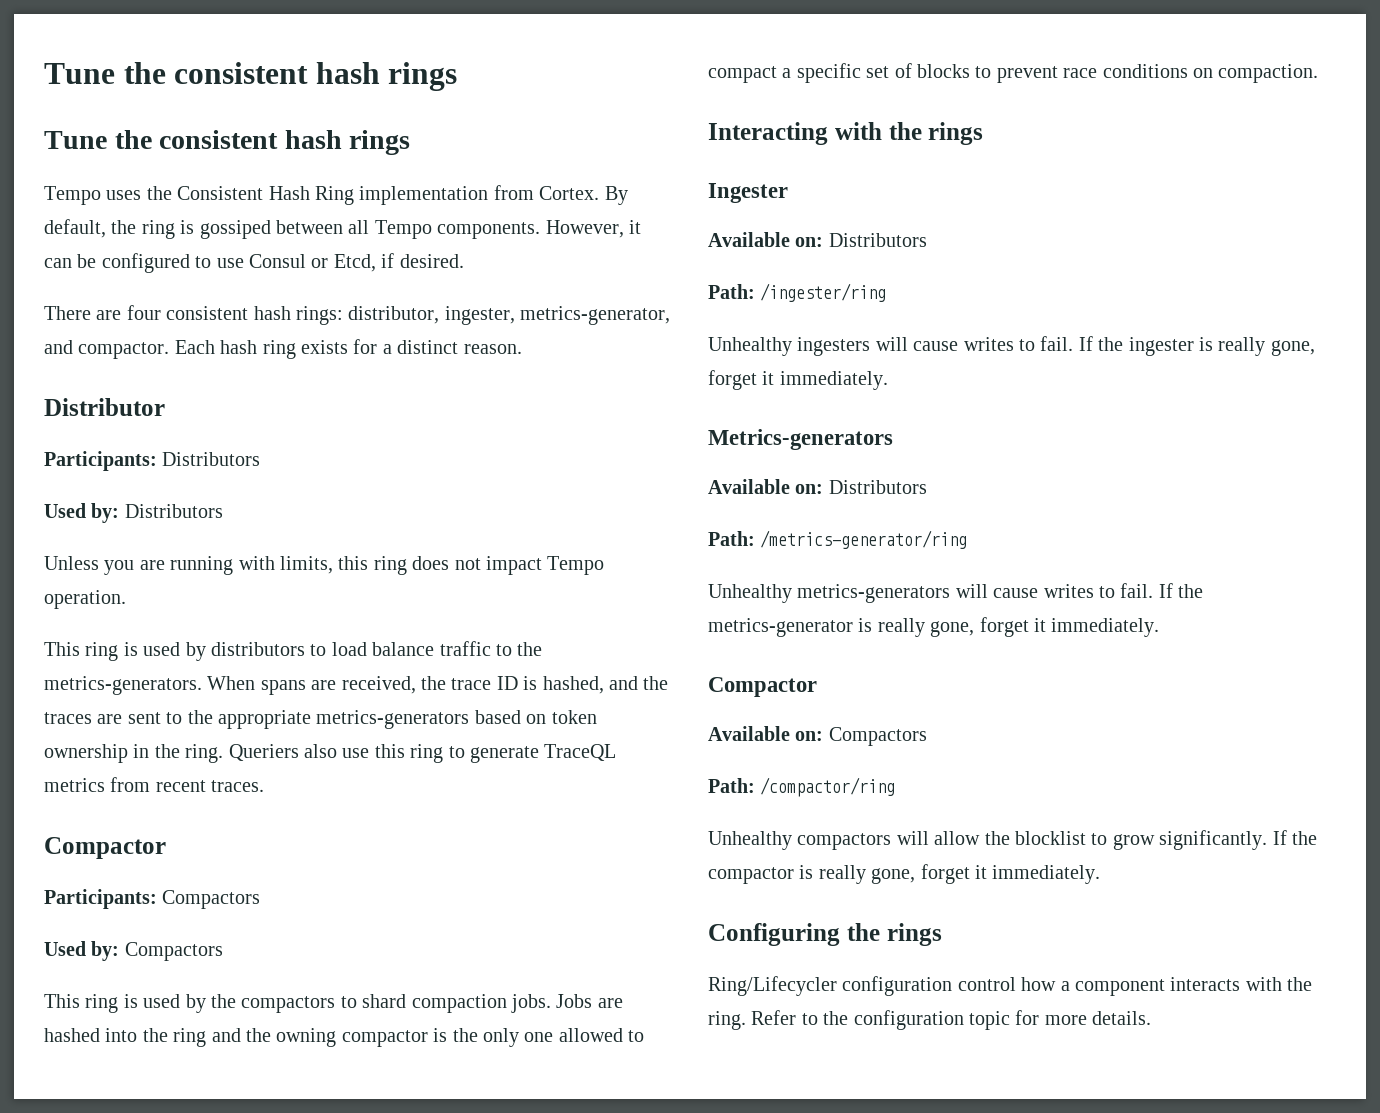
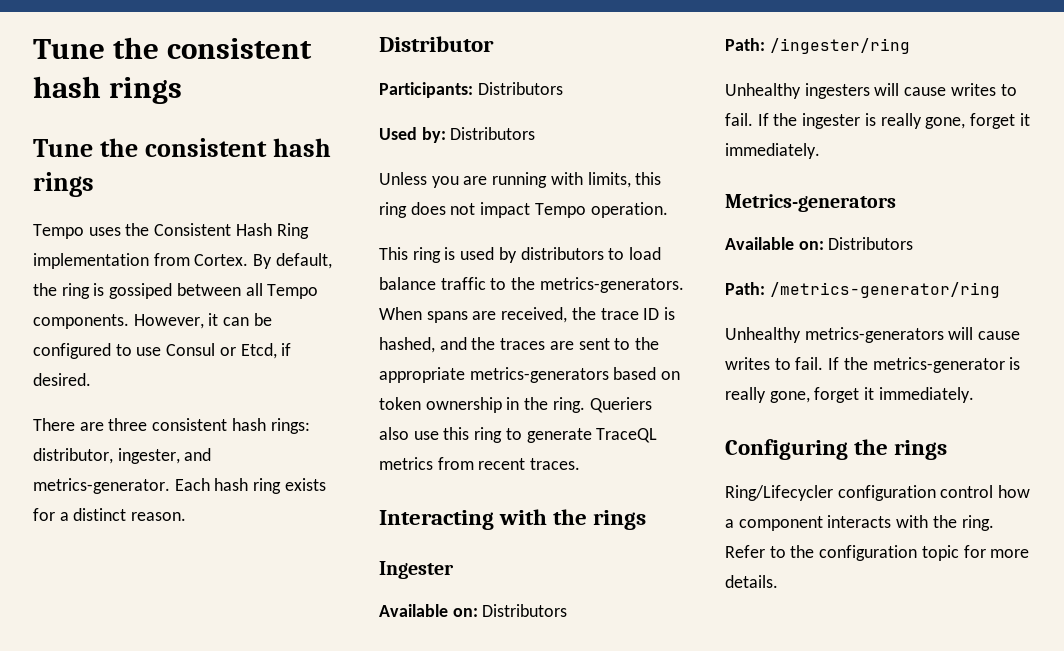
- There are four consistent hash rings: distributor, ingester, metrics-generator, and compactor.
+ There are three consistent hash rings: distributor, ingester, and metrics-generator.
  Queriers also use this ring to generate TraceQL metrics from recent traces.
- Compactor
- Participants: Compactors
- Used by: Compactors
- This ring is used by the compactors to shard compaction jobs. Jobs are hashed into the ring and the owning compactor is the only one allowed to compact a specific set of blocks to prevent race conditions on compaction.
  If the metrics-generator is really gone, forget it immediately.
- Compactor
- Available on: Compactors
- Path: /compactor/ring
- Unhealthy compactors will allow the blocklist to grow significantly. If the compactor is really gone, forget it immediately.

